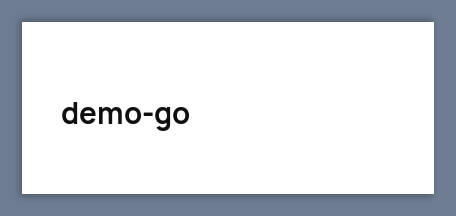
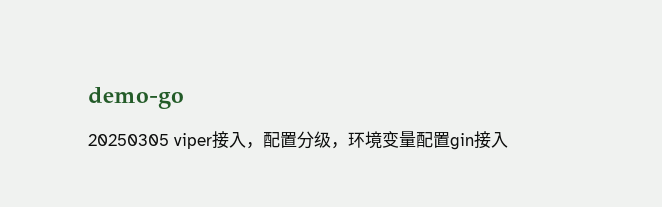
+ 20250305 viper接入，配置分级，环境变量配置gin接入

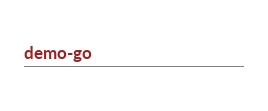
- 20250305 viper接入，配置分级，环境变量配置gin接入

